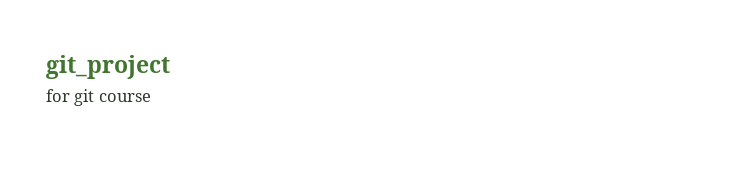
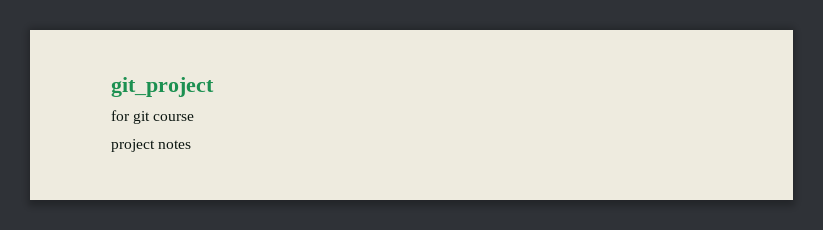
+ project notes

